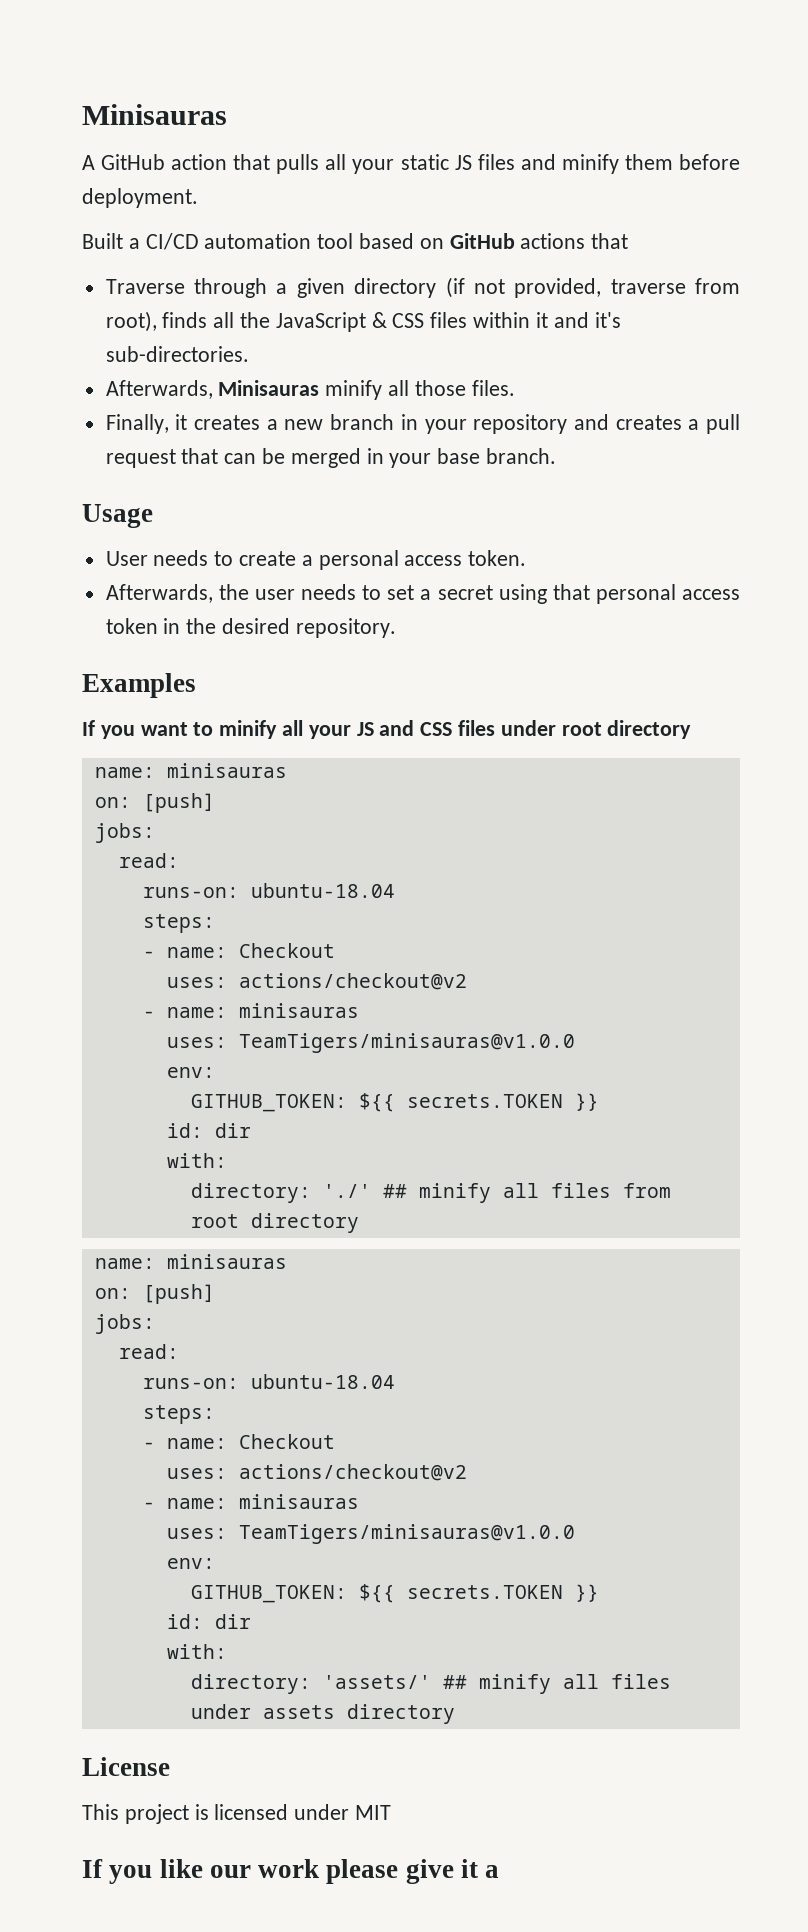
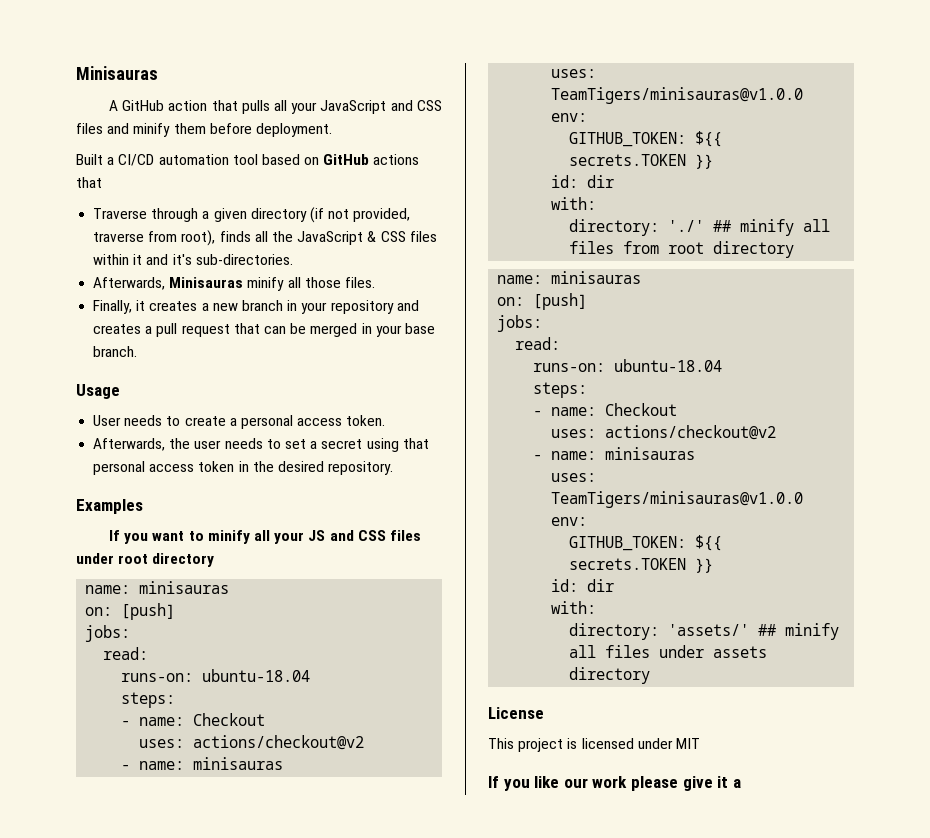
- A GitHub action that pulls all your static JS files and minify them before deployment.
+ A GitHub action that pulls all your JavaScript and CSS files and minify them before deployment.

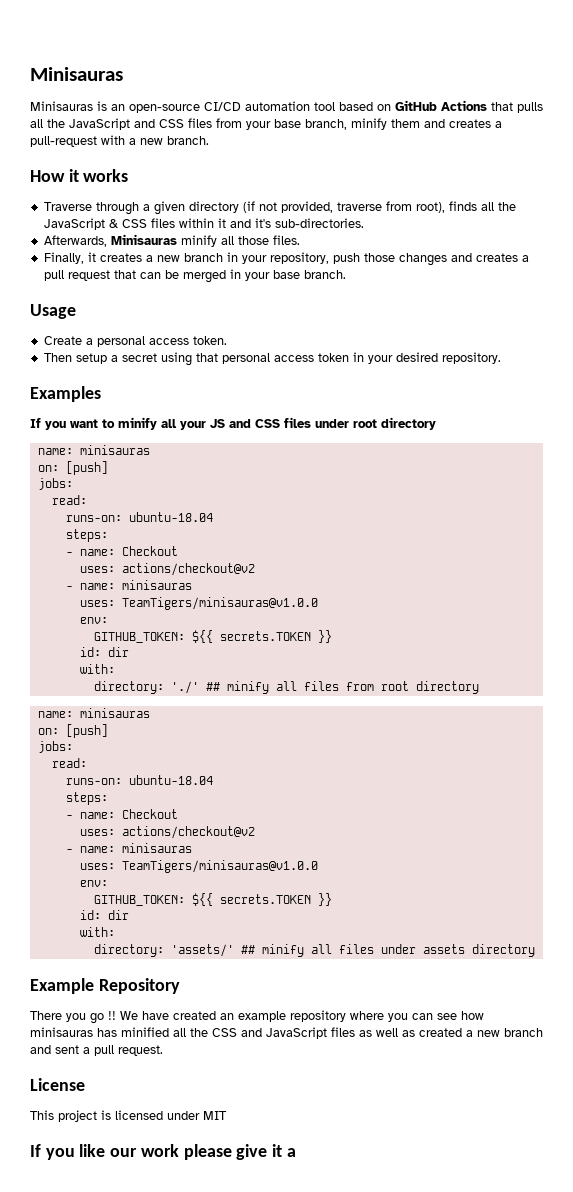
- A GitHub action that pulls all your JavaScript and CSS files and minify them before deployment.
- Built a CI/CD automation tool based on GitHub actions that
+ Minisauras is an open-source CI/CD automation tool based on GitHub Actions that pulls all the JavaScript and CSS files from your base branch, minify them and creates a pull-request with a new branch.
+ How it works
- Finally, it creates a new branch in your repository and creates a pull request that can be merged in your base branch.
+ Finally, it creates a new branch in your repository, push those changes and creates a pull request that can be merged in your base branch.
- User needs to create a personal access token.
+ Create a personal access token.
- Afterwards, the user needs to set a secret using that personal access token in the desired repository.
+ Then setup a secret using that personal access token in your desired repository.
+ Example Repository
+ There you go !! We have created an example repository where you can see how minisauras has minified all the CSS and JavaScript files as well as created a new branch and sent a pull request.

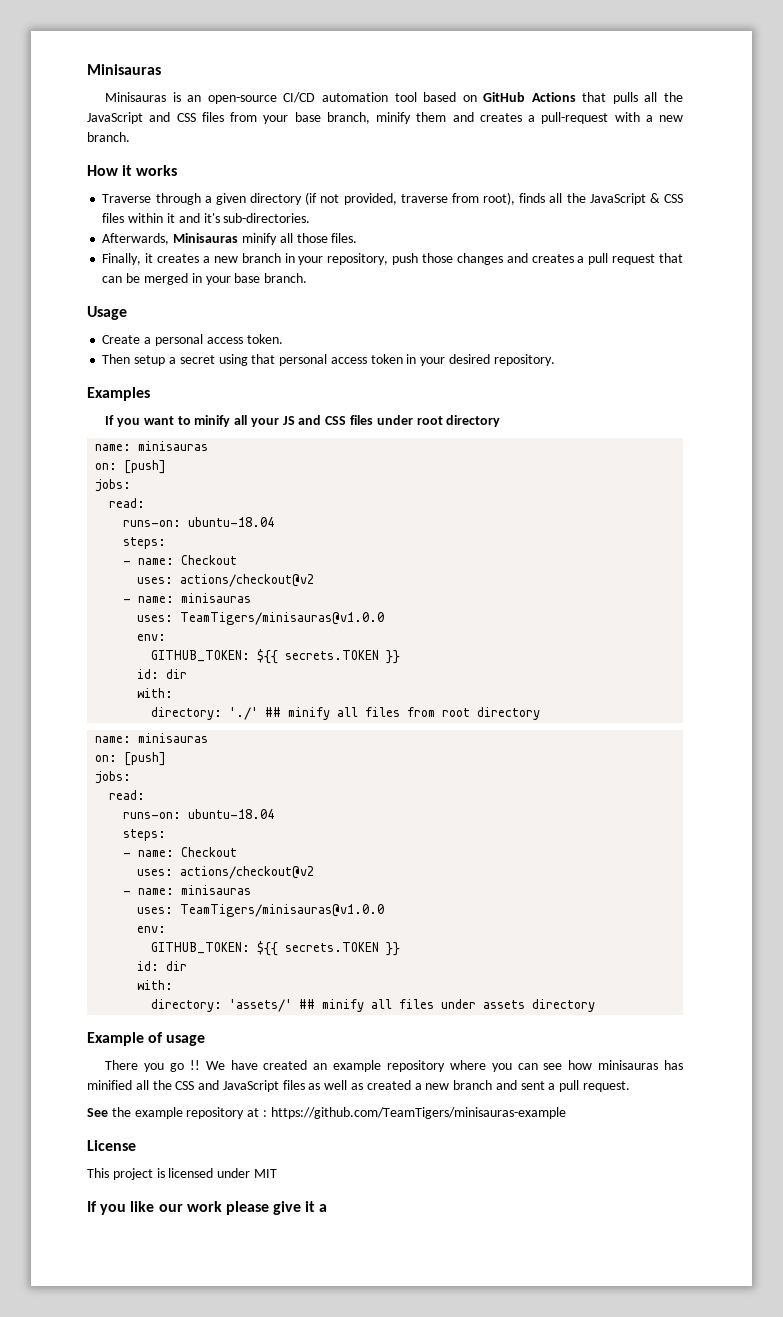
- Example Repository
+ Example of usage
+ See the example repository at : https://github.com/TeamTigers/minisauras-example

